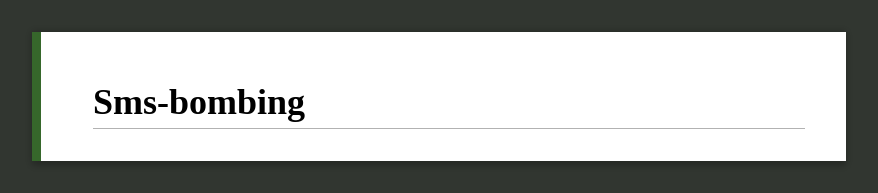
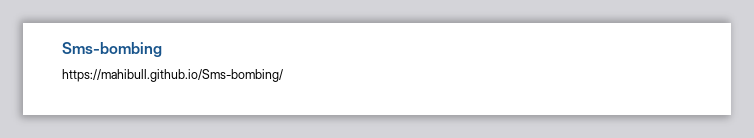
+ https://mahibull.github.io/Sms-bombing/

